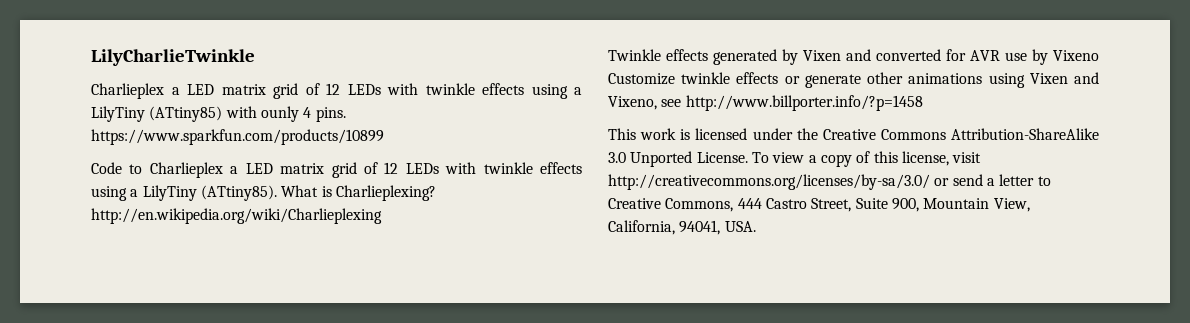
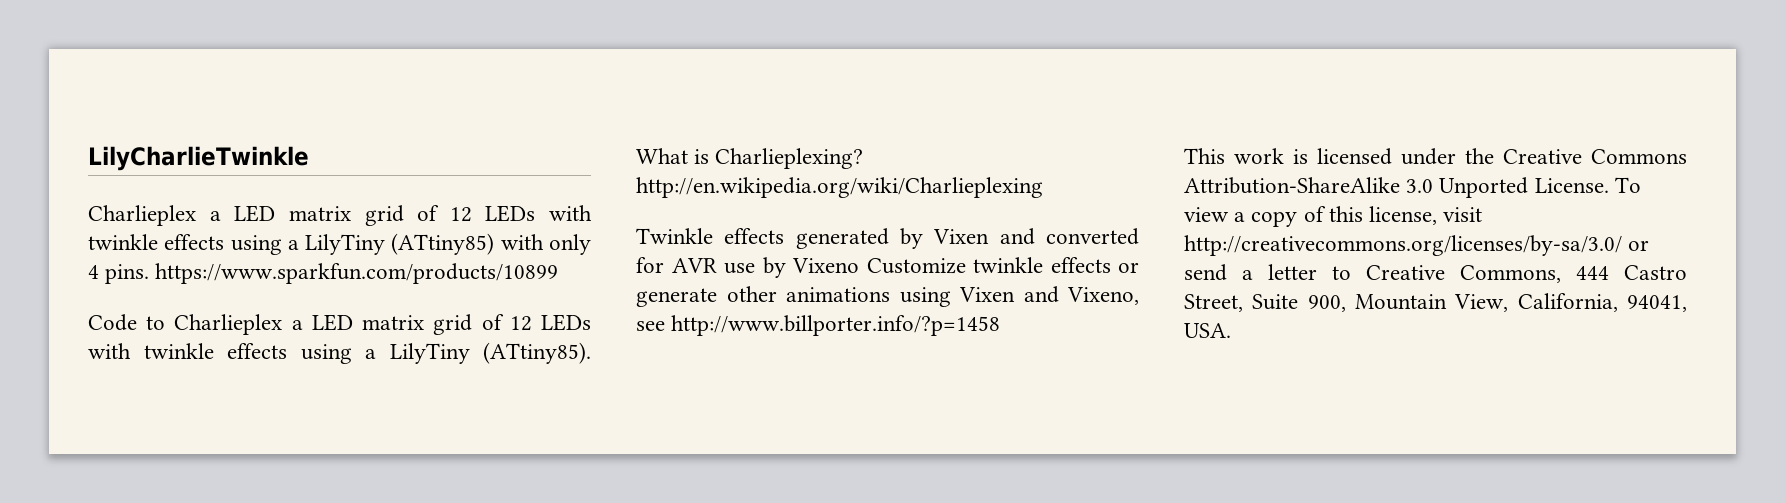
- Charlieplex a LED matrix grid of 12 LEDs with twinkle effects using a LilyTiny (ATtiny85) with ounly 4 pins. https://www.sparkfun.com/products/10899
+ Charlieplex a LED matrix grid of 12 LEDs with twinkle effects using a LilyTiny (ATtiny85) with only 4 pins. https://www.sparkfun.com/products/10899

